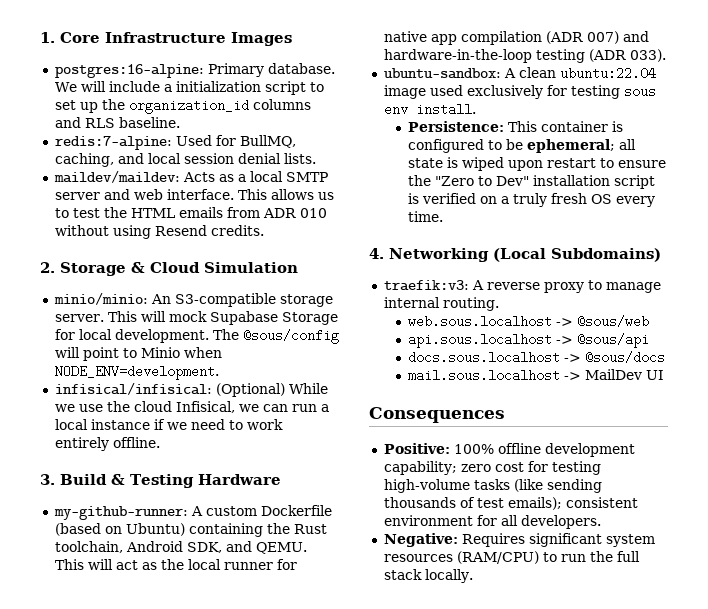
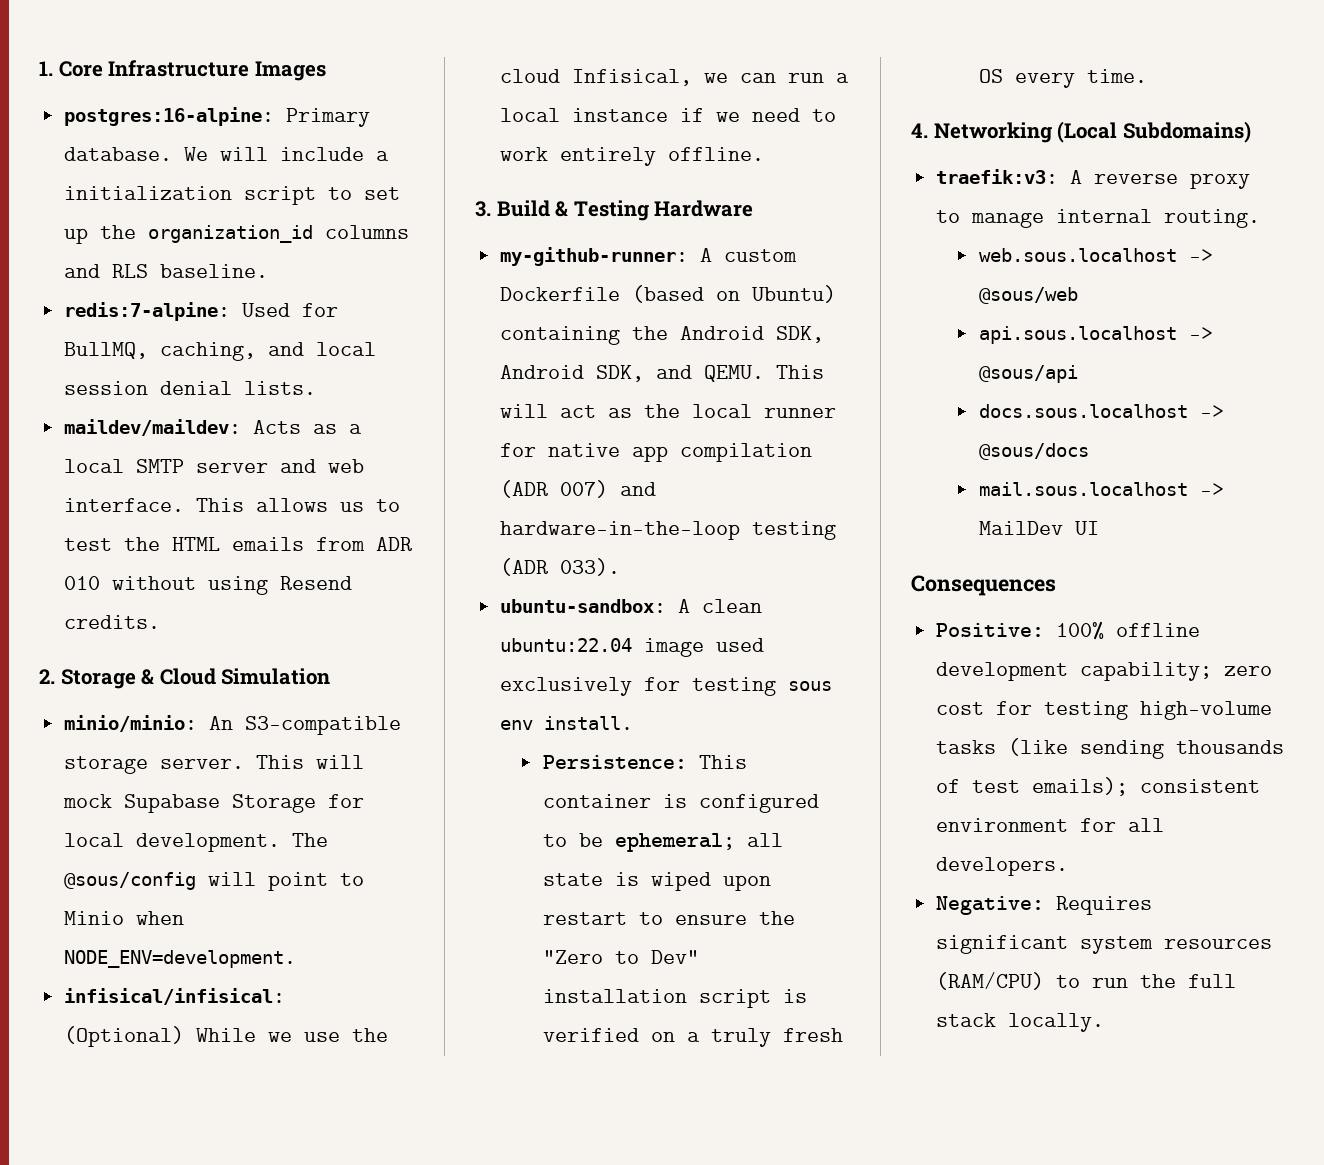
- my-github-runner: A custom Dockerfile (based on Ubuntu) containing the Rust toolchain, Android SDK, and QEMU.
+ my-github-runner: A custom Dockerfile (based on Ubuntu) containing the Android SDK, Android SDK, and QEMU.

